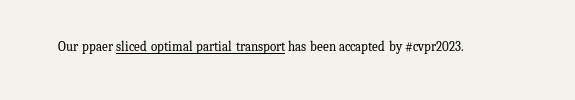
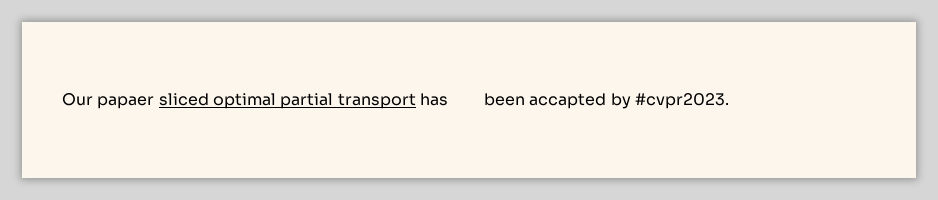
- Our ppaer sliced optimal partial transport has been accapted by #cvpr2023.
+ Our papaer sliced optimal partial transport has been accapted by #cvpr2023.

